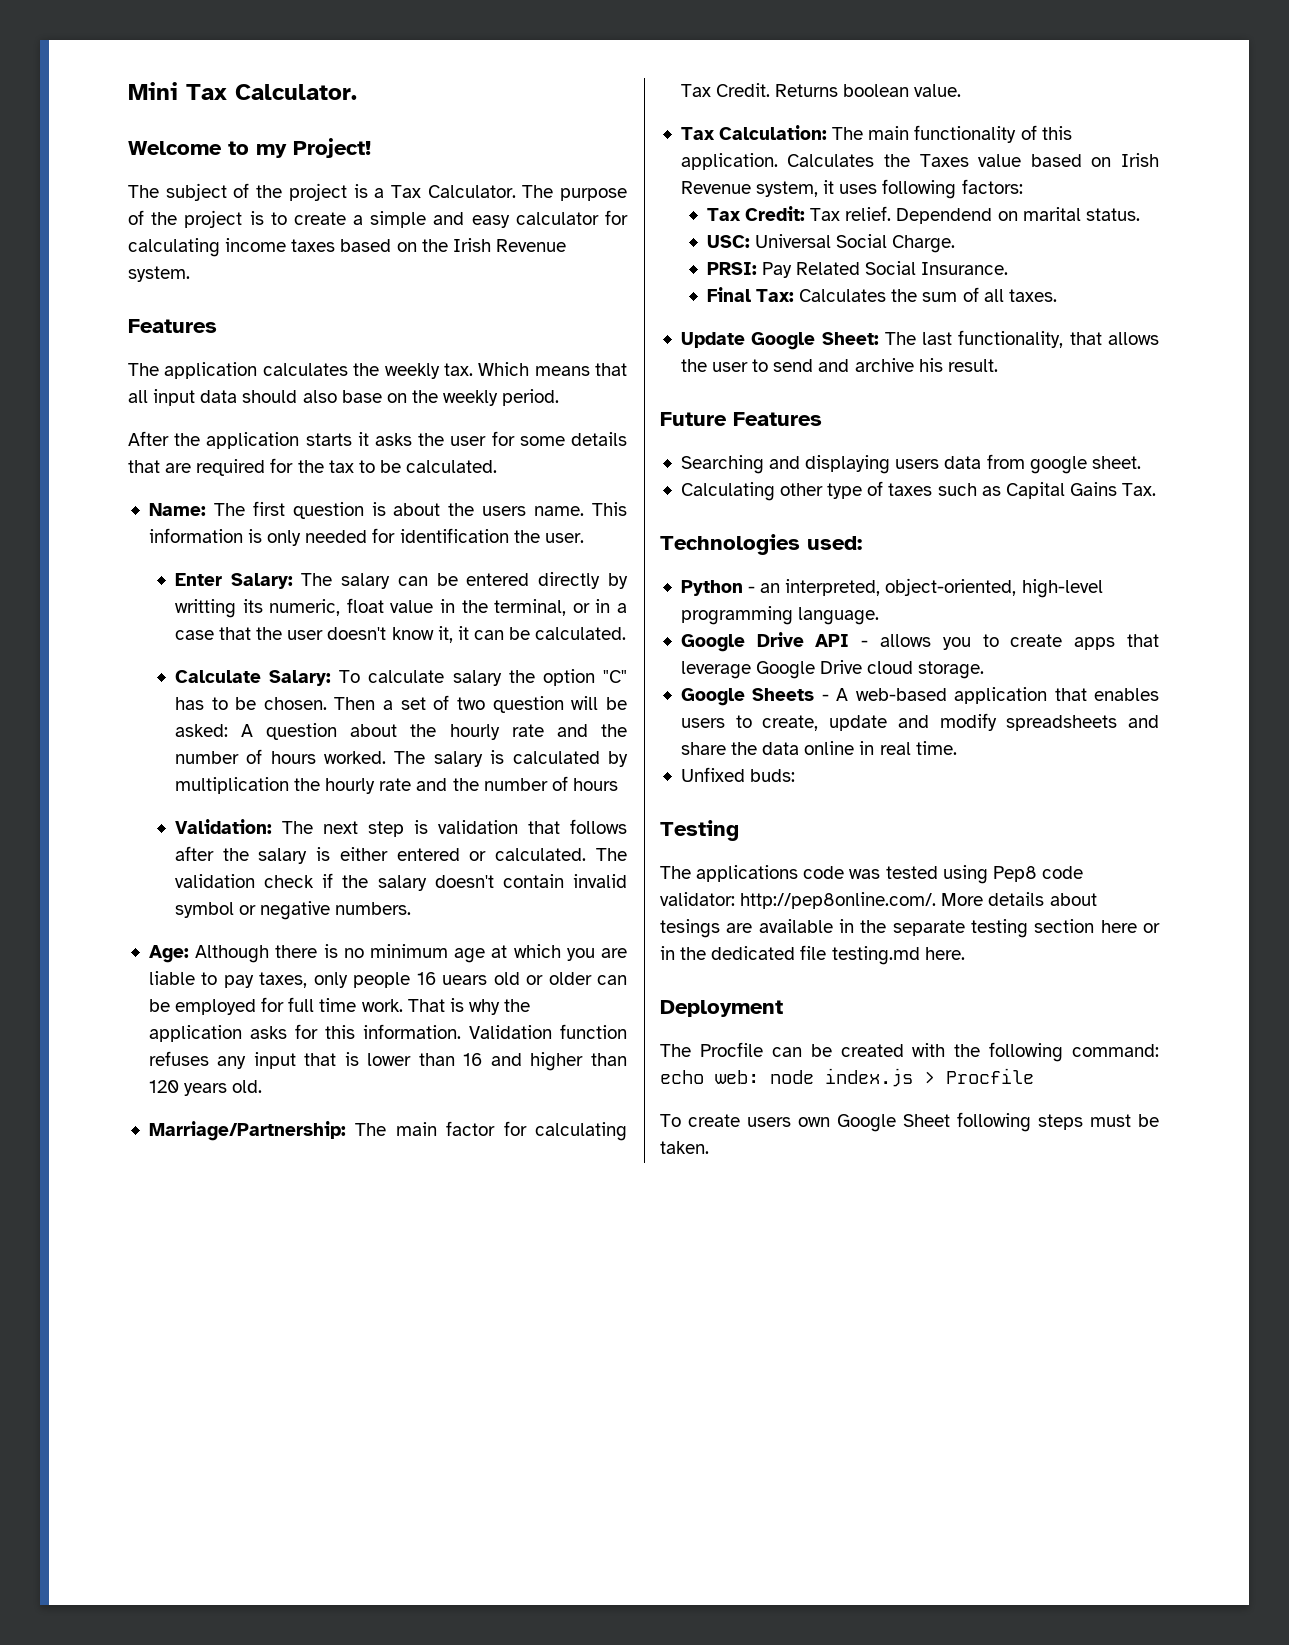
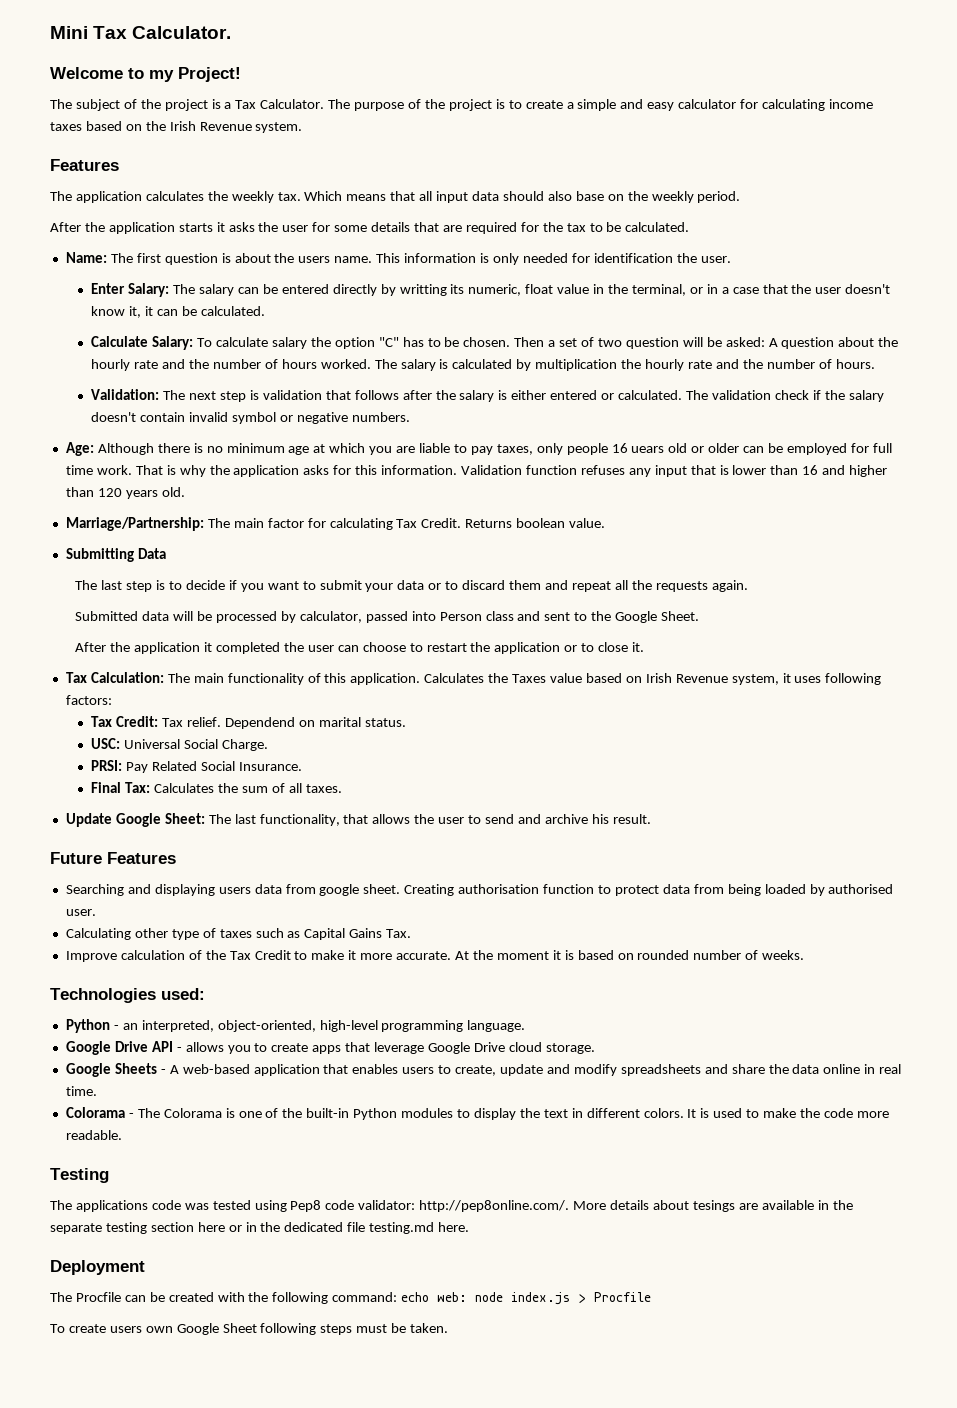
- The salary is calculated by multiplication the hourly rate and the number of hours
+ The salary is calculated by multiplication the hourly rate and the number of hours.
+ Submitting Data
+ The last step is to decide if you want to submit your data or to discard them and repeat all the requests again.
+ Submitted data will be processed by calculator, passed into Person class and sent to the Google Sheet.
+ After the application it completed the user can choose to restart the application or to close it.
+ Creating authorisation function to protect data from being loaded by authorised user.
+ Improve calculation of the Tax Credit to make it more accurate. At the moment it is based on rounded number of weeks.
- Unfixed buds:
+ Colorama - The Colorama is one of the built-in Python modules to display the text in different colors. It is used to make the code more readable.

